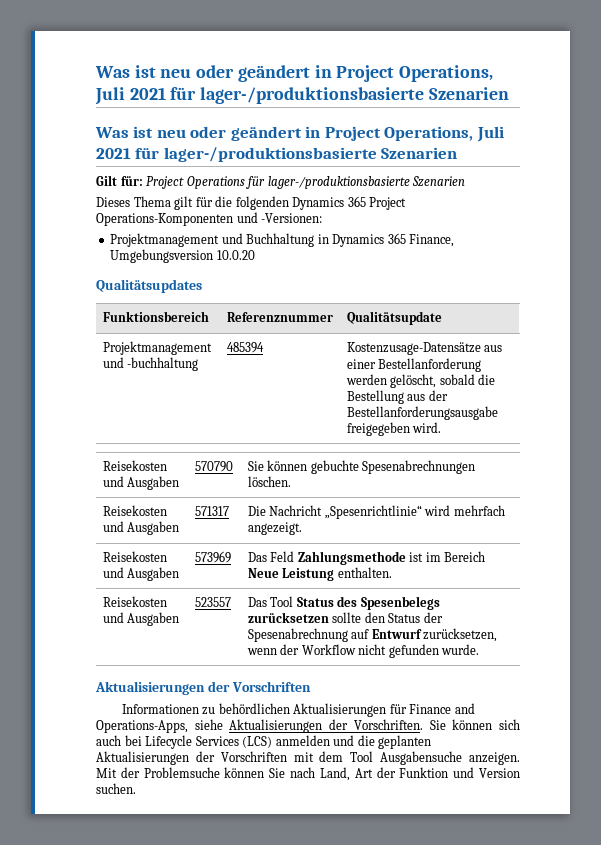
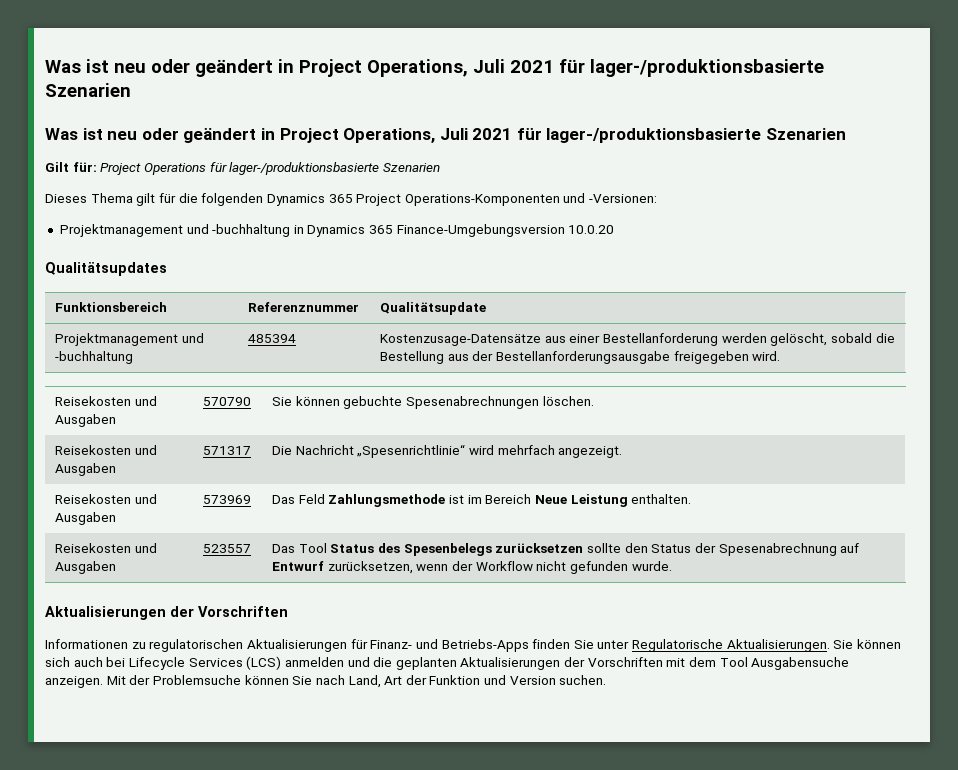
- Projektmanagement und Buchhaltung in Dynamics 365 Finance, Umgebungsversion 10.0.20
+ Projektmanagement und -buchhaltung in Dynamics 365 Finance-Umgebungsversion 10.0.20
- Informationen zu behördlichen Aktualisierungen für Finance and Operations-Apps, siehe Aktualisierungen der Vorschriften.
+ Informationen zu regulatorischen Aktualisierungen für Finanz- und Betriebs-Apps finden Sie unter Regulatorische Aktualisierungen.

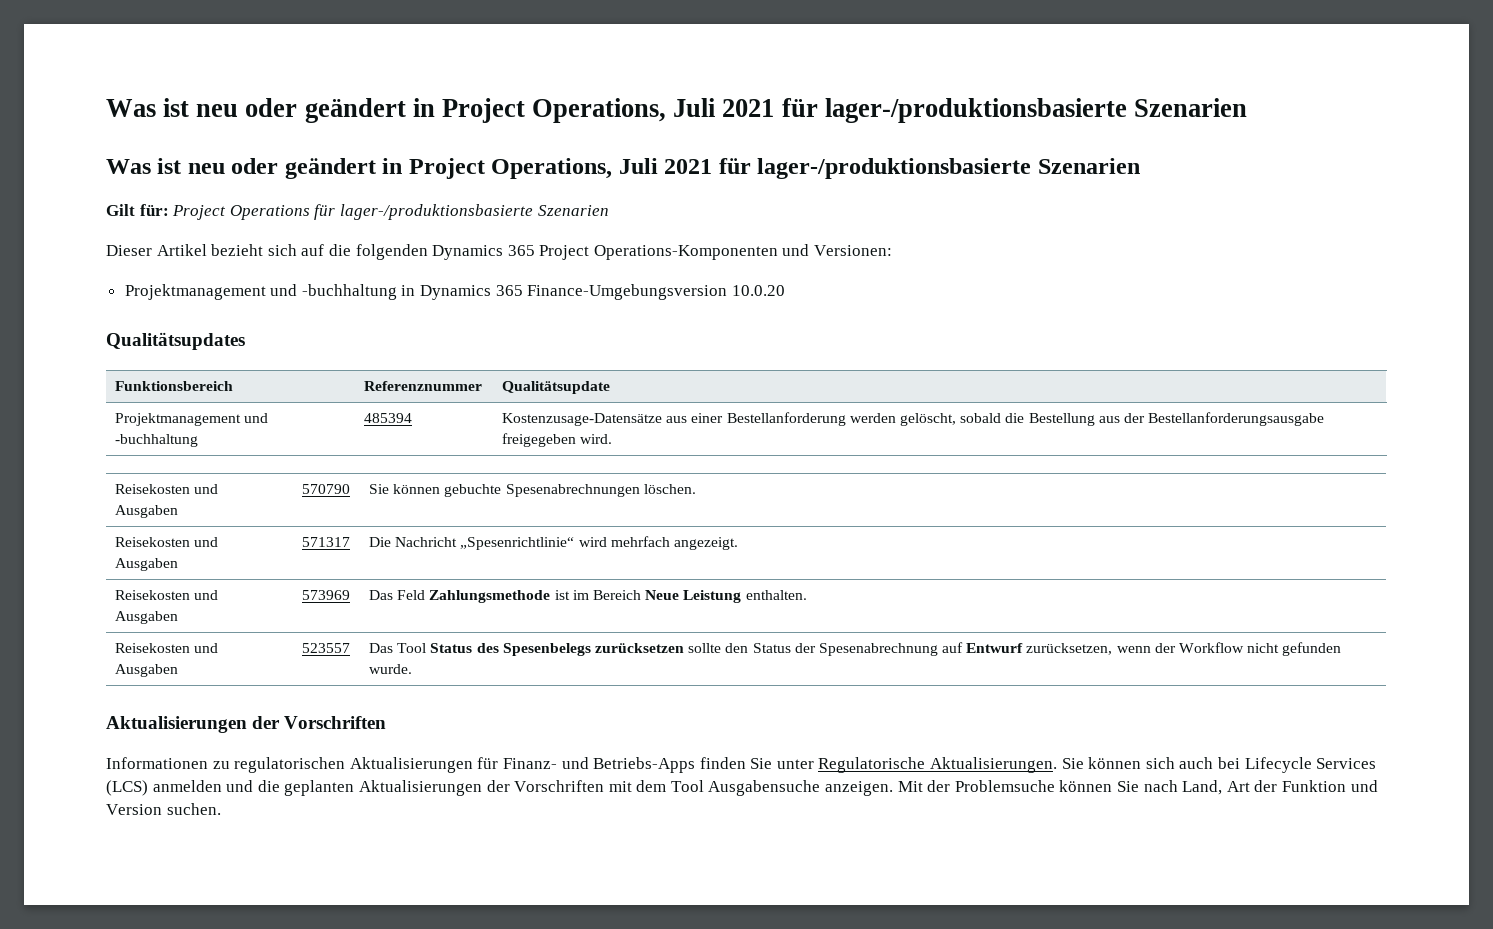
- Dieses Thema gilt für die folgenden Dynamics 365 Project Operations-Komponenten und -Versionen:
+ Dieser Artikel bezieht sich auf die folgenden Dynamics 365 Project Operations-Komponenten und Versionen:

